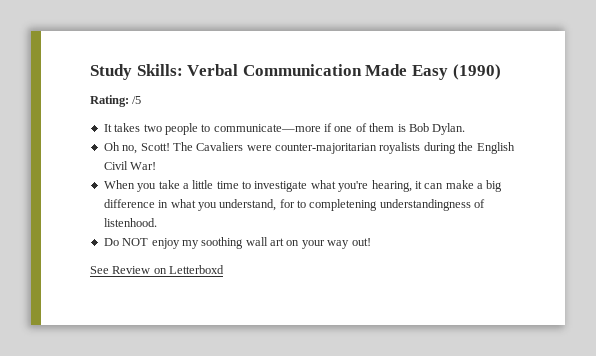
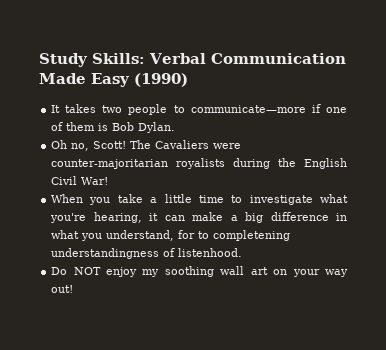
- Rating: /5
- See Review on Letterboxd

